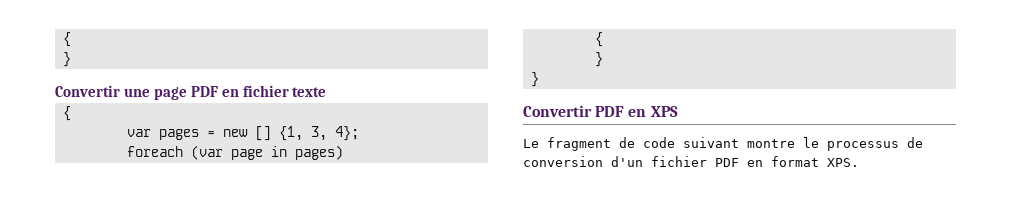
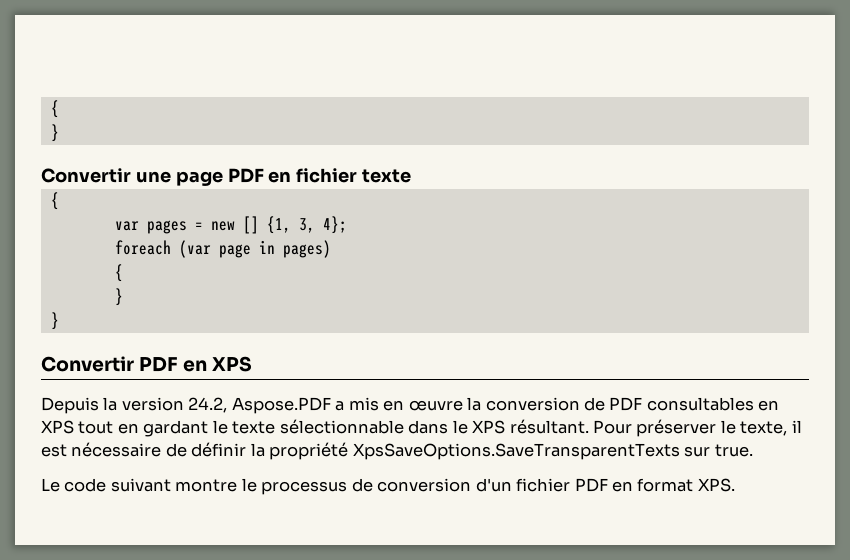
+ Depuis la version 24.2, Aspose.PDF a mis en œuvre la conversion de PDF consultables en XPS tout en gardant le texte sélectionnable dans le XPS résultant. Pour préserver le texte, il est nécessaire de définir la propriété XpsSaveOptions.SaveTransparentTexts sur true.
- Le fragment de code suivant montre le processus de conversion d'un fichier PDF en format XPS.
+ Le code suivant montre le processus de conversion d'un fichier PDF en format XPS.

